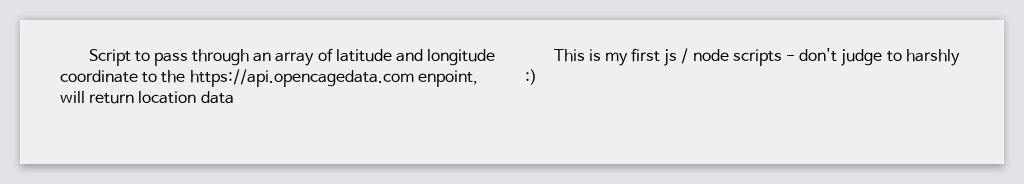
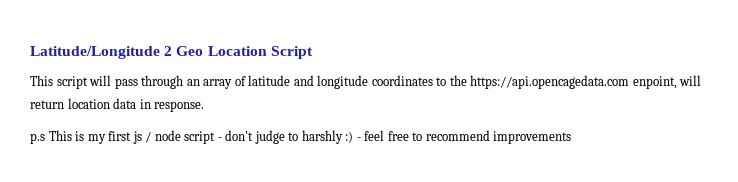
- Script to pass through an array of latitude and longitude coordinate to the https://api.opencagedata.com enpoint, will return location data
- This is my first js / node scripts - don't judge to harshly :)
+ Latitude/Longitude 2 Geo Location Script
+ This script will pass through an array of latitude and longitude coordinates to the https://api.opencagedata.com enpoint, will return location data in response.
+ p.s This is my first js / node script - don't judge to harshly :) - feel free to recommend improvements

